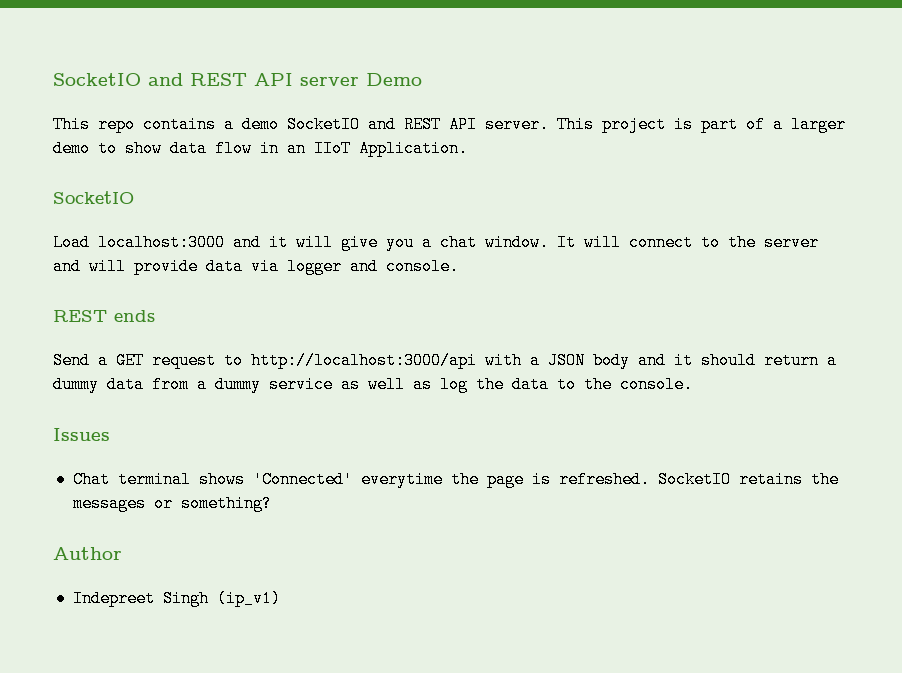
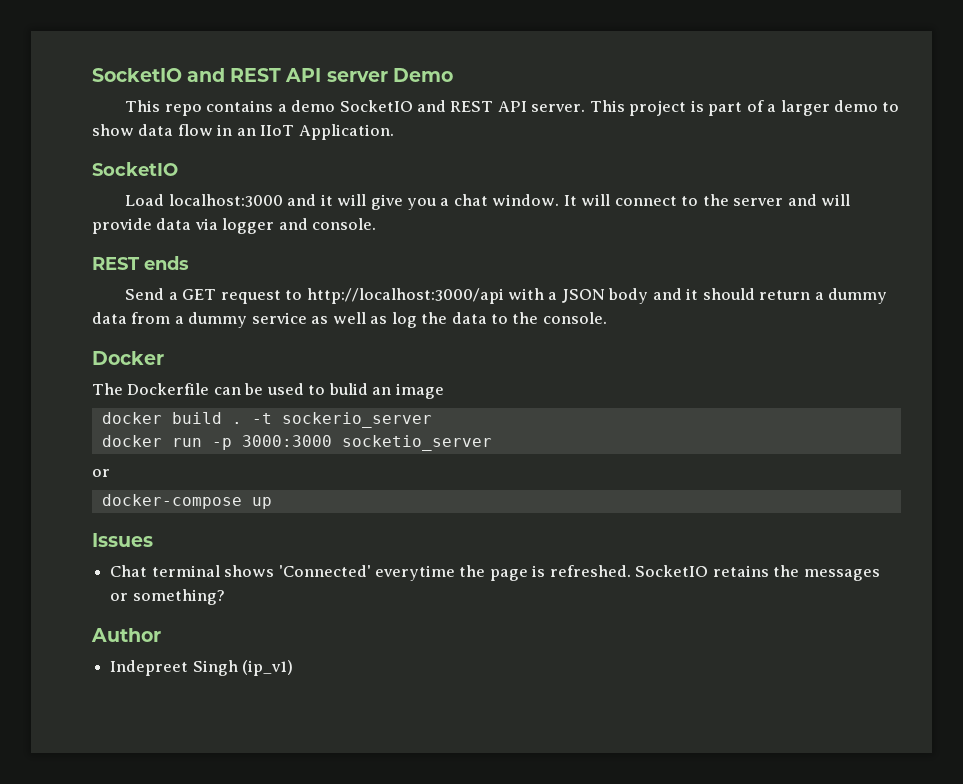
+ Docker
+ The Dockerfile can be used to bulid an image
+ docker build . -t sockerio_server
+ docker run -p 3000:3000 socketio_server
+ or
+ docker-compose up

